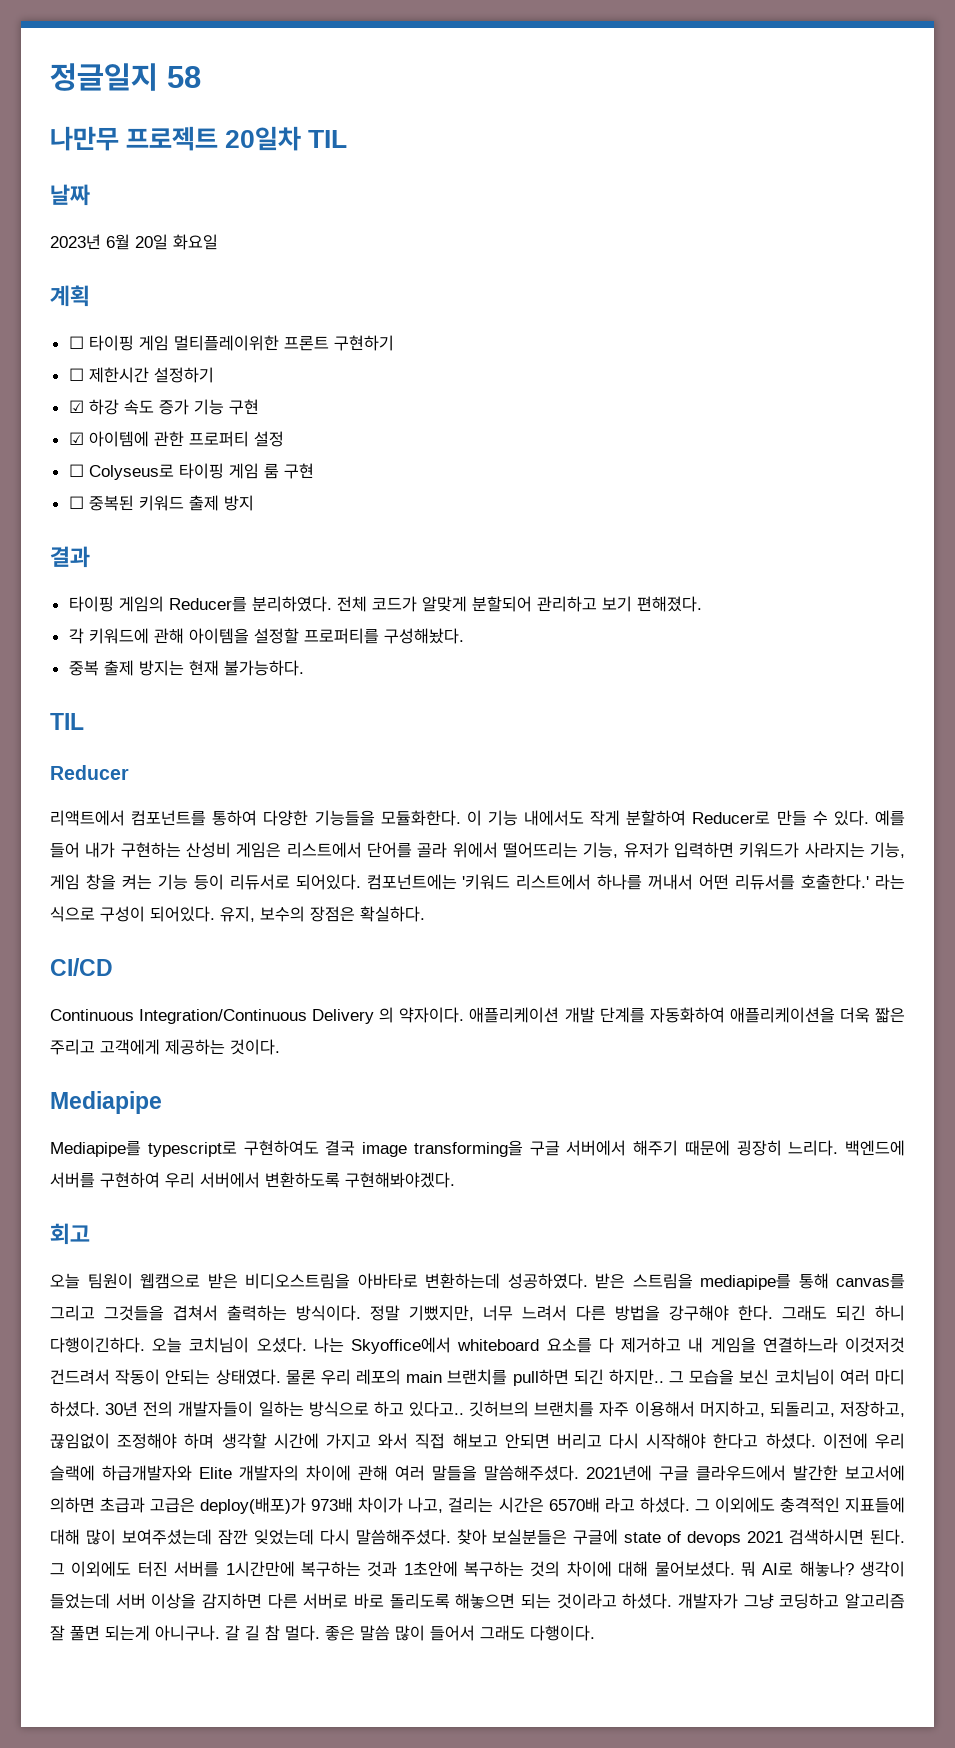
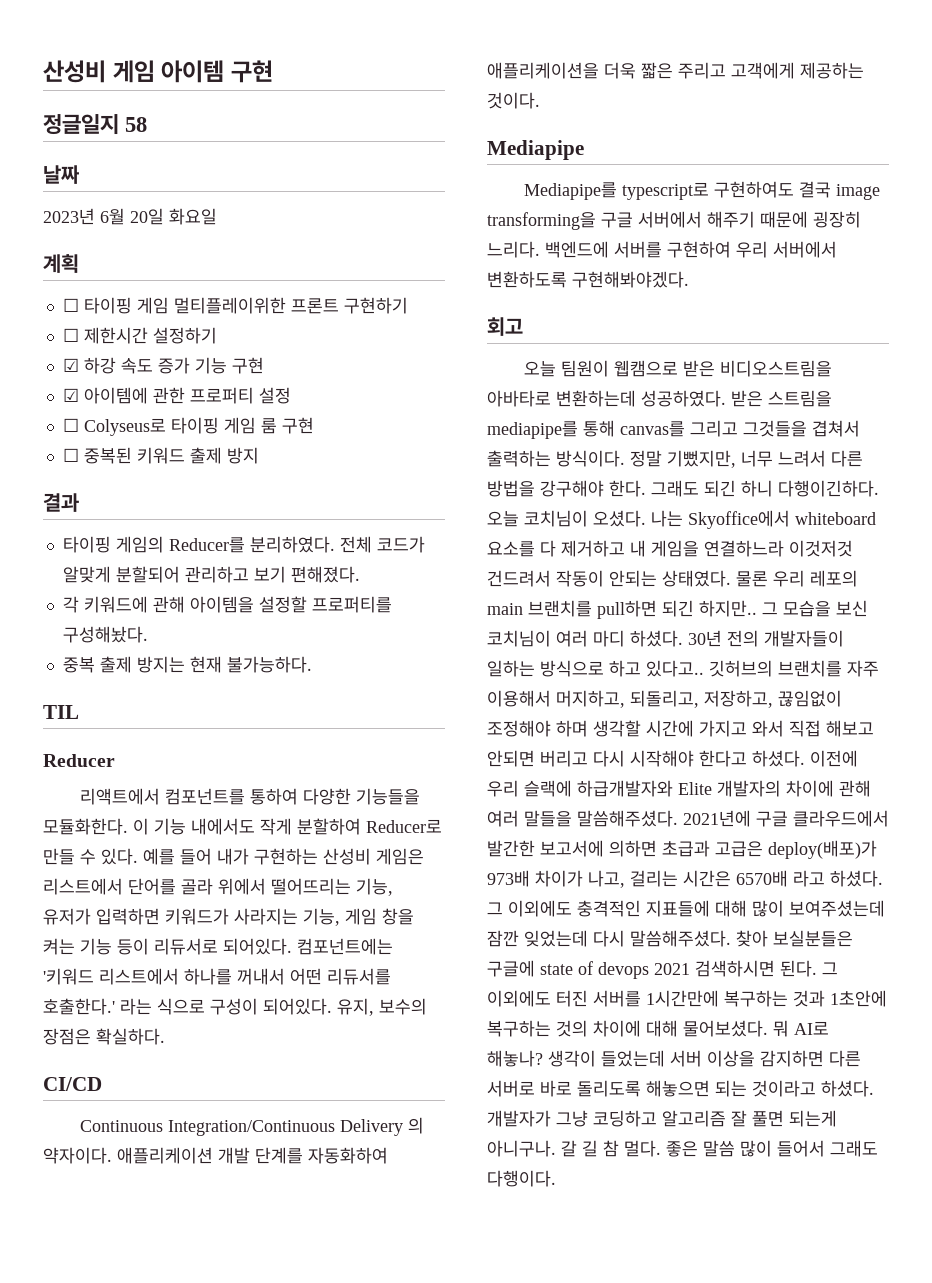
+ 산성비 게임 아이템 구현
  정글일지 58
- 나만무 프로젝트 20일차 TIL

